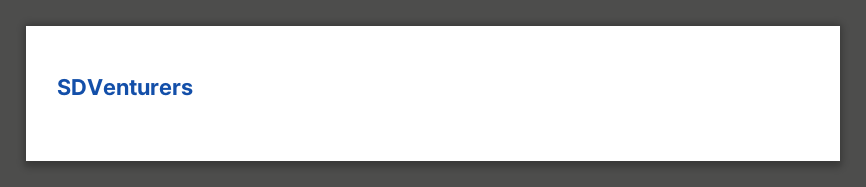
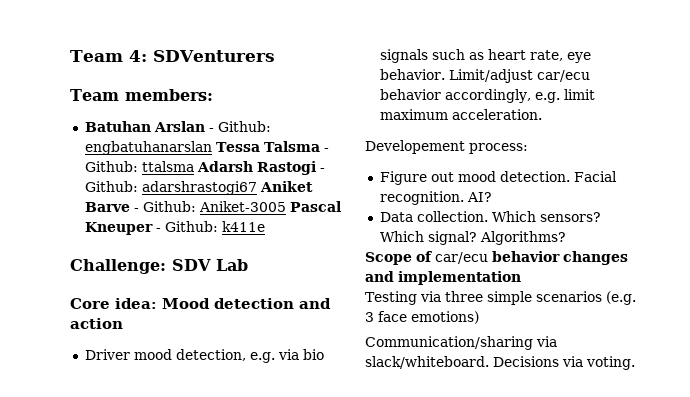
- SDVenturers
+ Team 4: SDVenturers
+ Team members:
+ Batuhan Arslan - Github: engbatuhanarslan Tessa Talsma - Github: ttalsma Adarsh Rastogi - Github: adarshrastogi67 Aniket Barve - Github: Aniket-3005 Pascal Kneuper - Github: k411e
+ Challenge: SDV Lab
+ Core idea: Mood detection and action
+ Driver mood detection, e.g. via bio signals such as heart rate, eye behavior. Limit/adjust car/ecu behavior accordingly, e.g. limit maximum acceleration.
+ Developement process:
+ Figure out mood detection. Facial recognition. AI?
+ Data collection. Which sensors? Which signal? Algorithms?
+ Scope of car/ecu behavior changes and implementation
+ Testing via three simple scenarios (e.g. 3 face emotions)
+ Communication/sharing via slack/whiteboard. Decisions via voting.

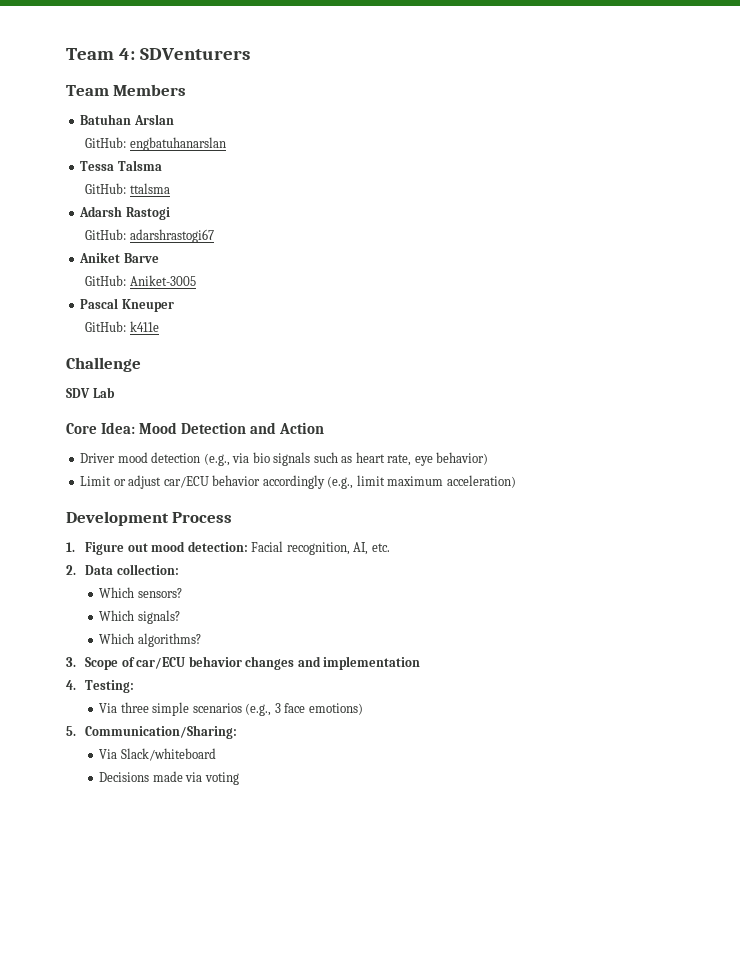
- Team members:
+ Team Members
- Batuhan Arslan - Github: engbatuhanarslan Tessa Talsma - Github: ttalsma Adarsh Rastogi - Github: adarshrastogi67 Aniket Barve - Github: Aniket-3005 Pascal Kneuper - Github: k411e
+ Batuhan Arslan
+ GitHub: engbatuhanarslan
+ Tessa Talsma
+ GitHub: ttalsma
+ Adarsh Rastogi
+ GitHub: adarshrastogi67
+ Aniket Barve
+ GitHub: Aniket-3005
+ Pascal Kneuper
+ GitHub: k411e
- Challenge: SDV Lab
+ Challenge
+ SDV Lab
- Core idea: Mood detection and action
+ Core Idea: Mood Detection and Action
- Driver mood detection, e.g. via bio signals such as heart rate, eye behavior. Limit/adjust car/ecu behavior accordingly, e.g. limit maximum acceleration.
- Developement process:
- Figure out mood detection. Facial recognition. AI?
- Data collection. Which sensors? Which signal? Algorithms?
- Scope of car/ecu behavior changes and implementation
+ Driver mood detection (e.g., via bio signals such as heart rate, eye behavior)
+ Limit or adjust car/ECU behavior accordingly (e.g., limit maximum acceleration)
+ Development Process
+ 1. Figure out mood detection: Facial recognition, AI, etc.
+ 2. Data collection:
+ Which sensors?
+ Which signals?
+ Which algorithms?
+ 3. Scope of car/ECU behavior changes and implementation
- Testing via three simple scenarios (e.g. 3 face emotions)
+ 4. Testing:
+ Via three simple scenarios (e.g., 3 face emotions)
- Communication/sharing via slack/whiteboard. Decisions via voting.
+ 5. Communication/Sharing:
+ Via Slack/whiteboard
+ Decisions made via voting

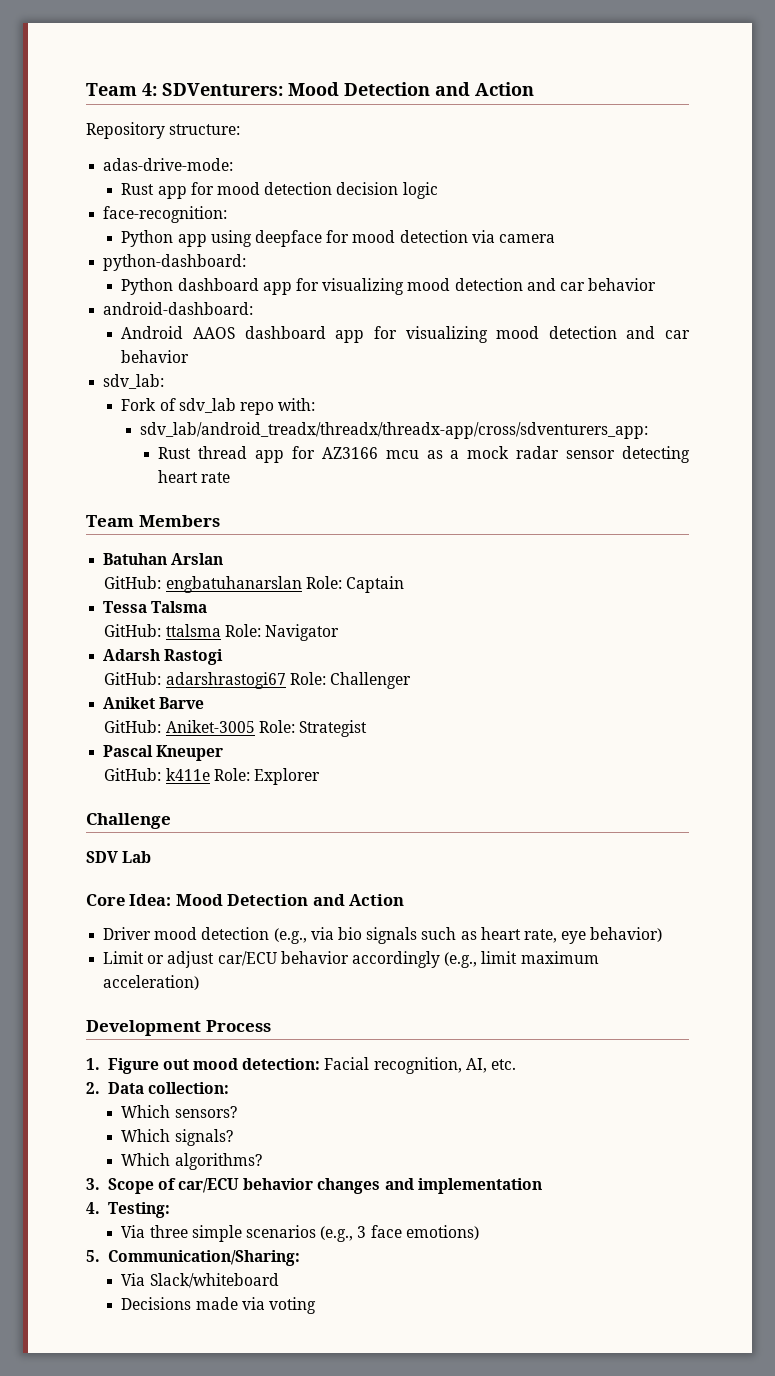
- Team 4: SDVenturers
+ Team 4: SDVenturers: Mood Detection and Action
+ Repository structure:
+ adas-drive-mode:
+ Rust app for mood detection decision logic
+ face-recognition:
+ Python app using deepface for mood detection via camera
+ python-dashboard:
+ Python dashboard app for visualizing mood detection and car behavior
+ android-dashboard:
+ Android AAOS dashboard app for visualizing mood detection and car behavior
+ sdv_lab:
+ Fork of sdv_lab repo with:
+ sdv_lab/android_treadx/threadx/threadx-app/cross/sdventurers_app:
+ Rust thread app for AZ3166 mcu as a mock radar sensor detecting heart rate
- GitHub: engbatuhanarslan
+ GitHub: engbatuhanarslan Role: Captain
- GitHub: ttalsma
+ GitHub: ttalsma Role: Navigator
- GitHub: adarshrastogi67
+ GitHub: adarshrastogi67 Role: Challenger
- GitHub: Aniket-3005
+ GitHub: Aniket-3005 Role: Strategist
- GitHub: k411e
+ GitHub: k411e Role: Explorer

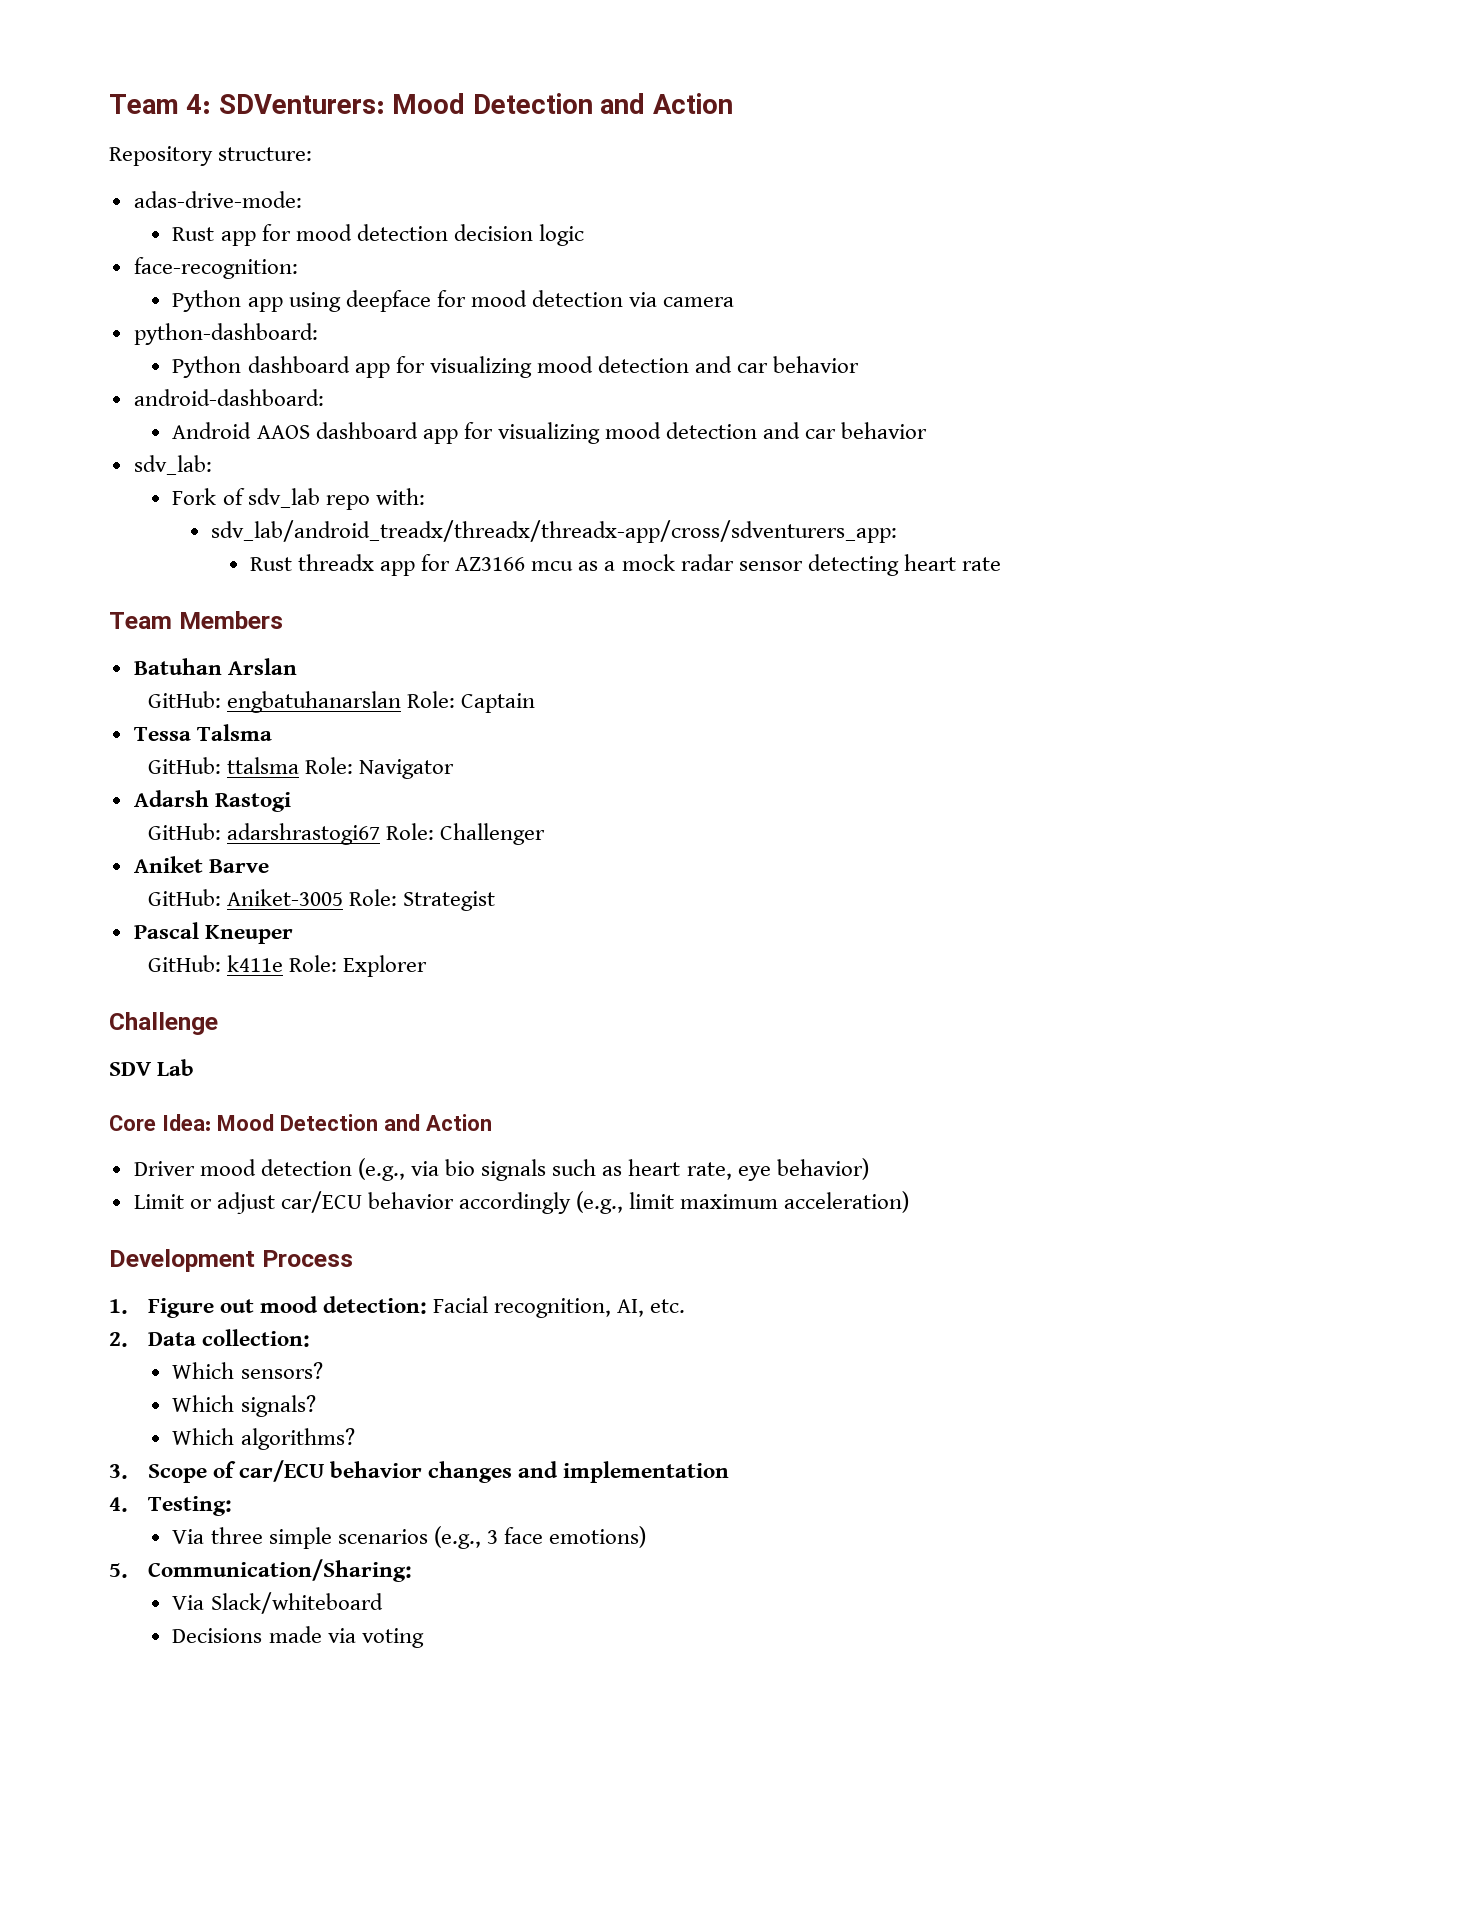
- Rust thread app for AZ3166 mcu as a mock radar sensor detecting heart rate
+ Rust threadx app for AZ3166 mcu as a mock radar sensor detecting heart rate

